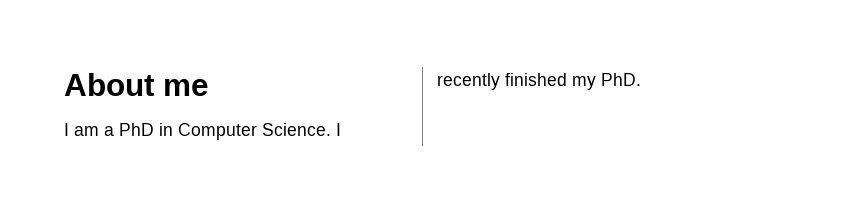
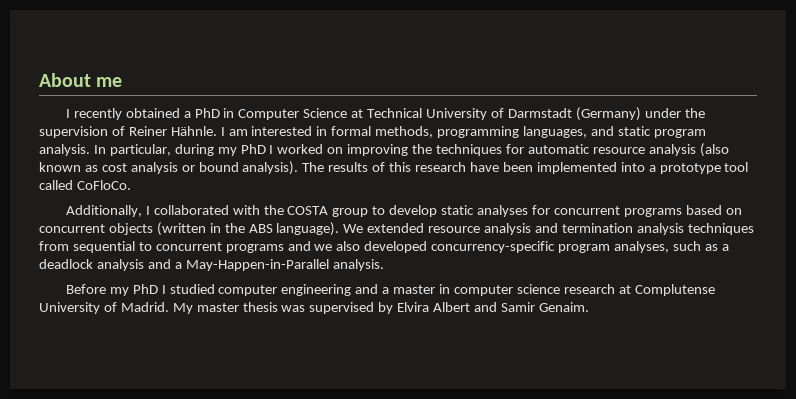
- I am a PhD in Computer Science. I recently finished my PhD.
+ I recently obtained a PhD in Computer Science at Technical University of Darmstadt (Germany) under the supervision of Reiner Hähnle. I am interested in formal methods, programming languages, and static program analysis. In particular, during my PhD I worked on improving the techniques for automatic resource analysis (also known as cost analysis or bound analysis). The results of this research have been implemented into a prototype tool called CoFloCo.
+ Additionally, I collaborated with the COSTA group to develop static analyses for concurrent programs based on concurrent objects (written in the ABS language). We extended resource analysis and termination analysis techniques from sequential to concurrent programs and we also developed concurrency-specific program analyses, such as a deadlock analysis and a May-Happen-in-Parallel analysis.
+ Before my PhD I studied computer engineering and a master in computer science research at Complutense University of Madrid. My master thesis was supervised by Elvira Albert and Samir Genaim.

